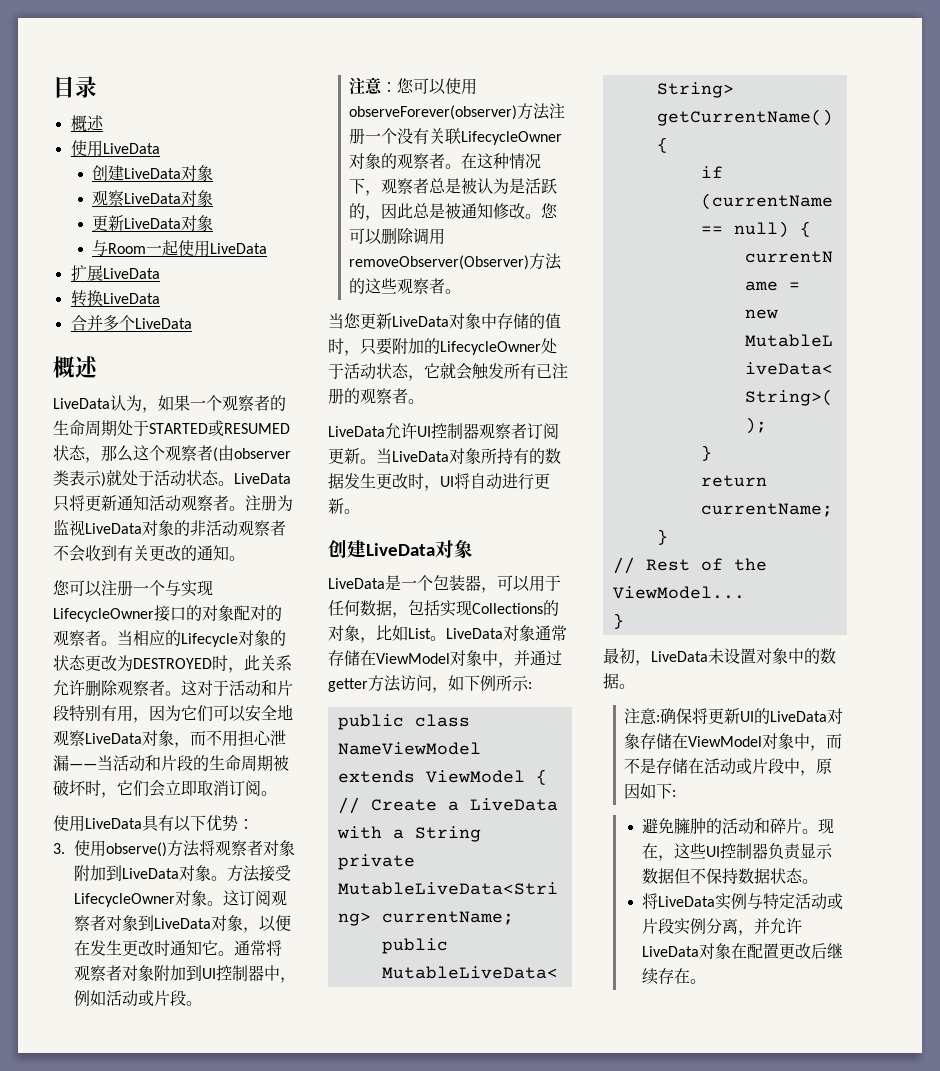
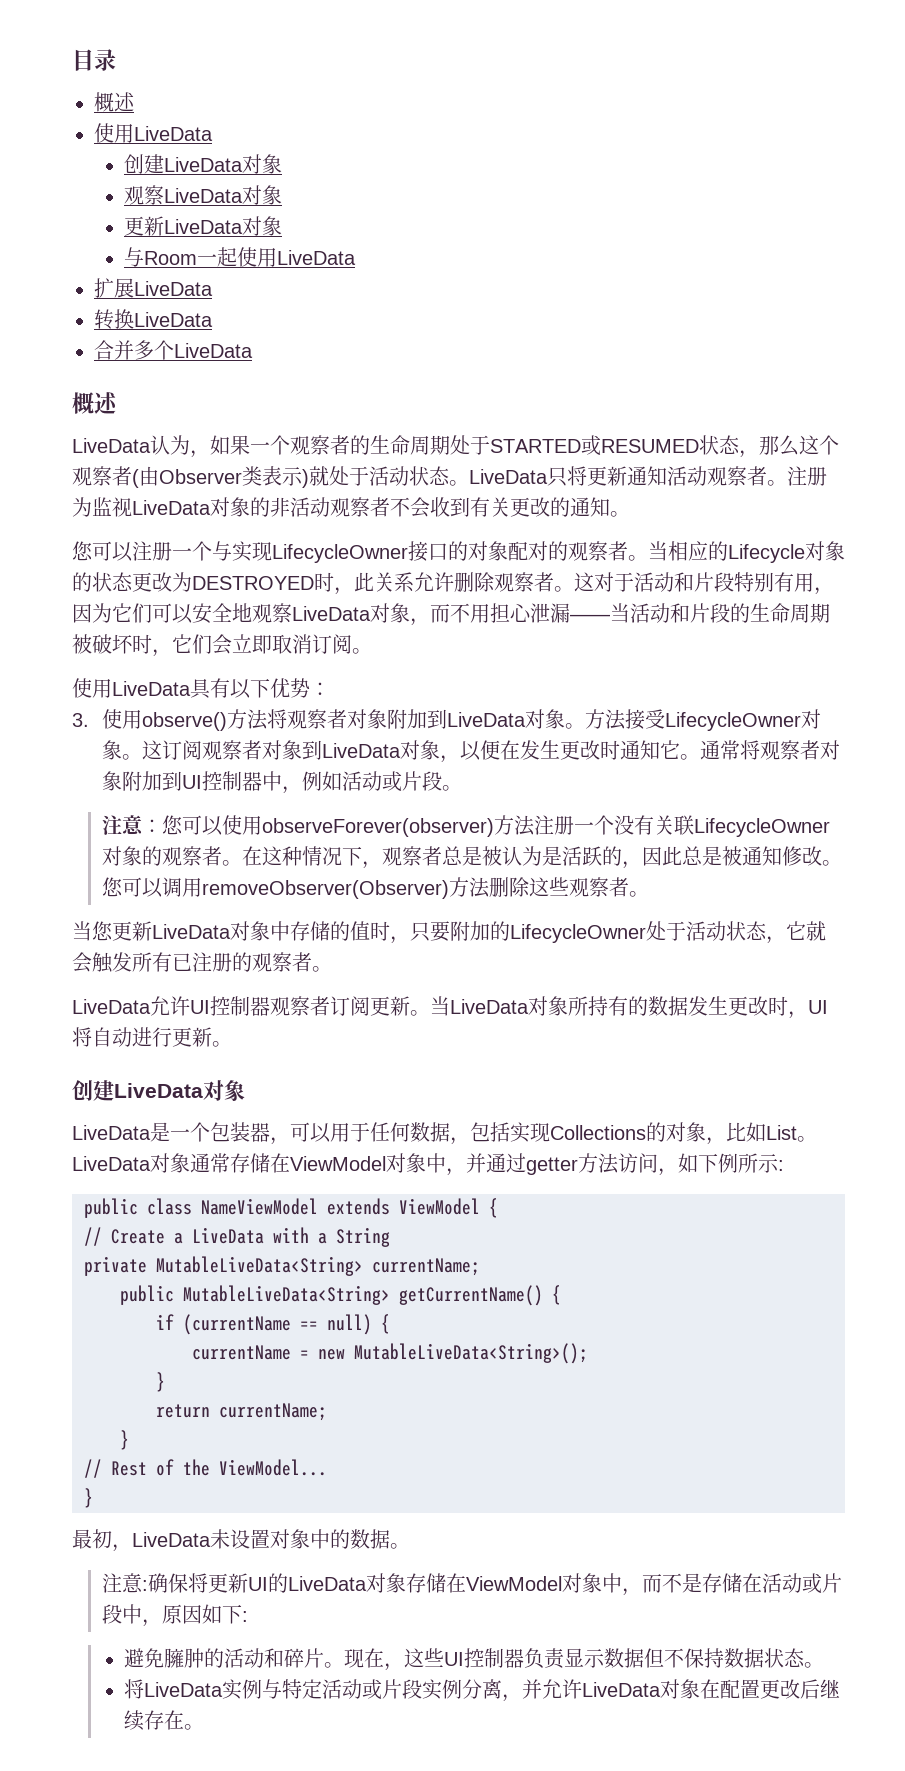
- LiveData认为，如果一个观察者的生命周期处于STARTED或RESUMED状态，那么这个观察者(由observer类表示)就处于活动状态。
+ LiveData认为，如果一个观察者的生命周期处于STARTED或RESUMED状态，那么这个观察者(由Observer类表示)就处于活动状态。
- 您可以删除调用removeObserver(Observer)方法的这些观察者。
+ 您可以调用removeObserver(Observer)方法删除这些观察者。

